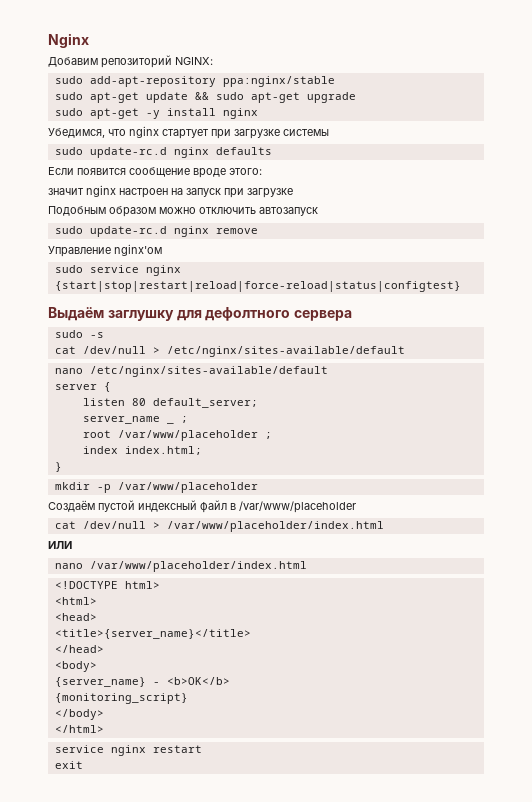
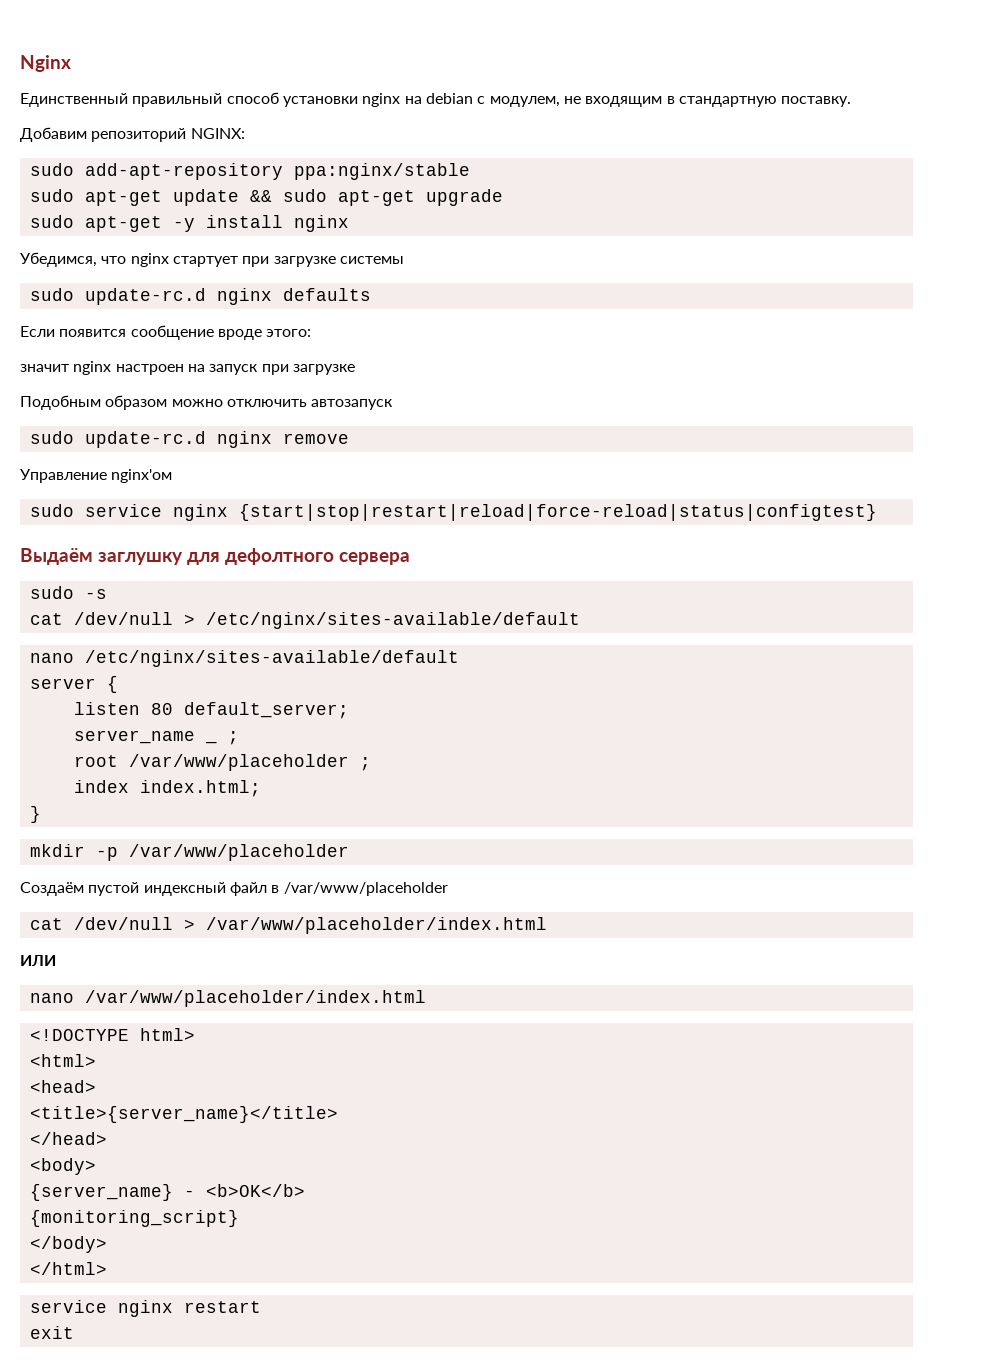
+ Единственный правильный способ установки nginx на debian с модулем, не входящим в стандартную поставку.

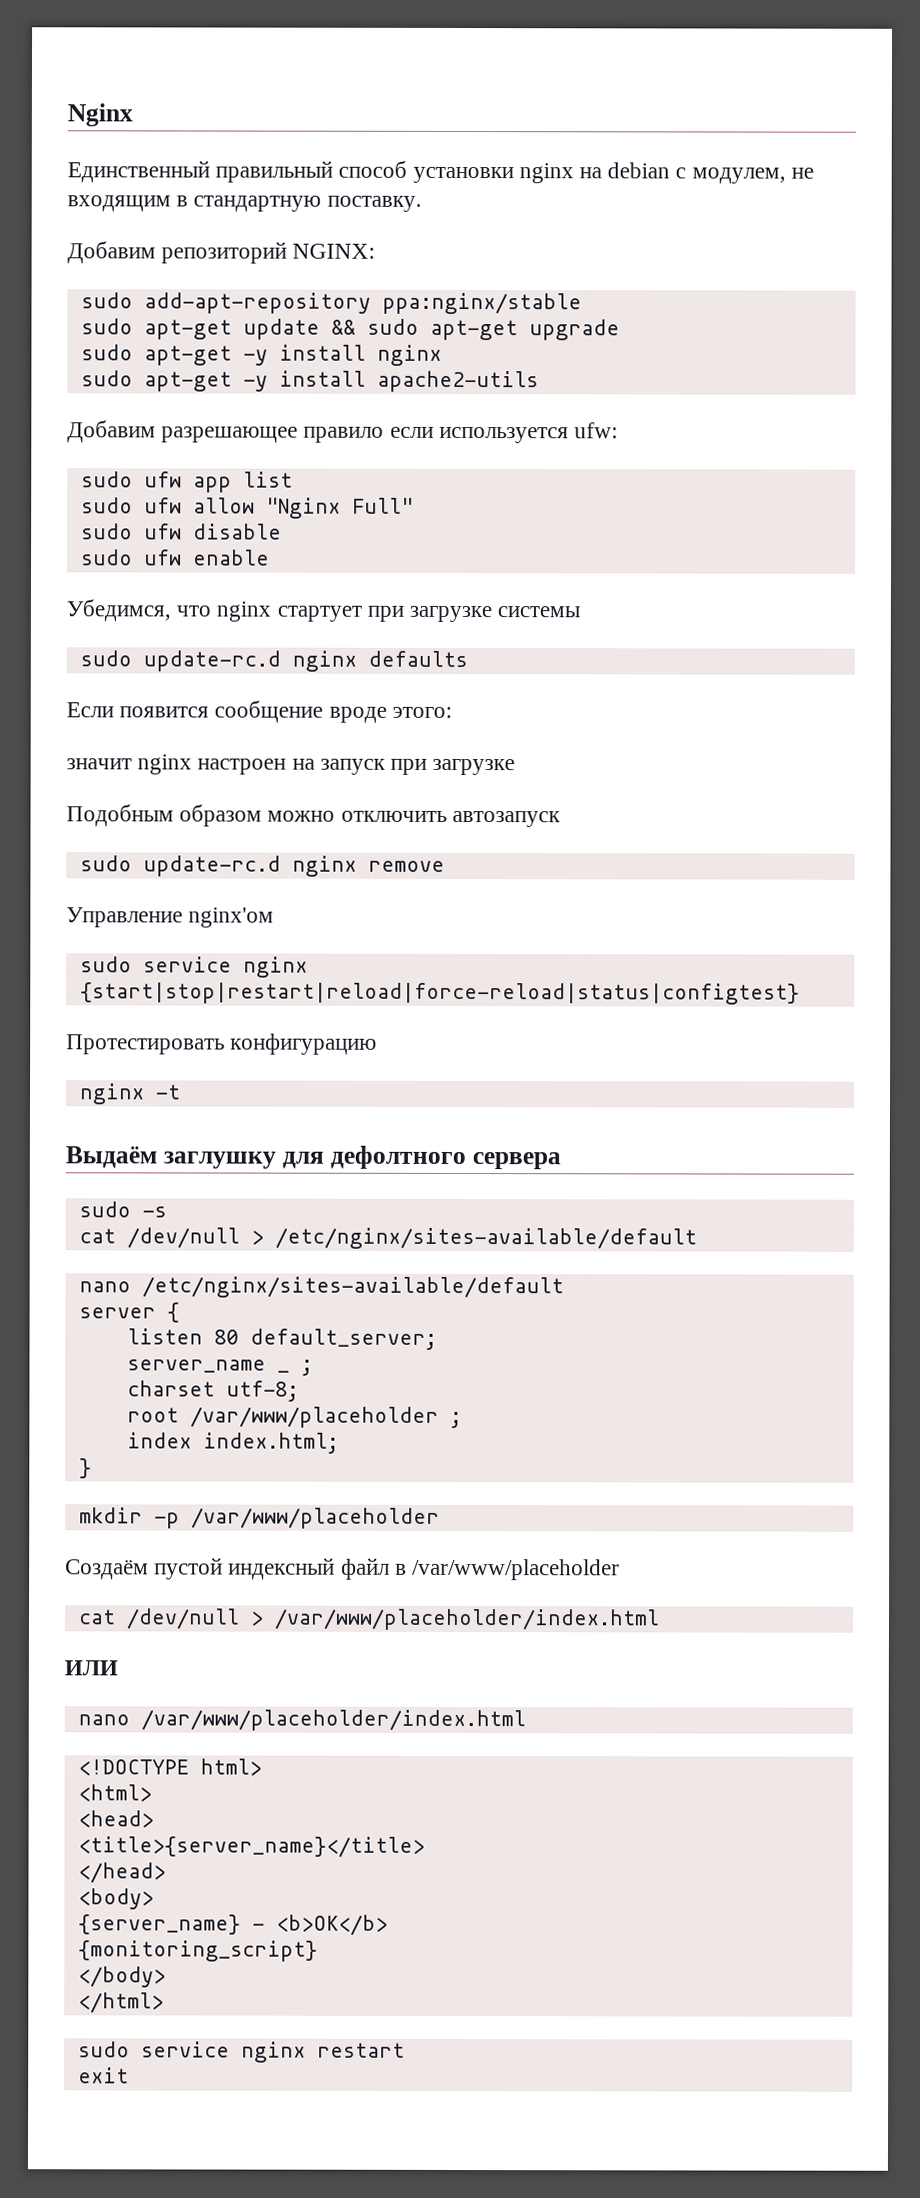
+ sudo apt-get -y install apache2-utils
+ Добавим разрешающее правило если используется ufw:
+ sudo ufw app list
+ sudo ufw allow "Nginx Full"
+ sudo ufw disable
+ sudo ufw enable
+ Протестировать конфигурацию
+ nginx -t
+ charset utf-8;
- service nginx restart
+ sudo service nginx restart

